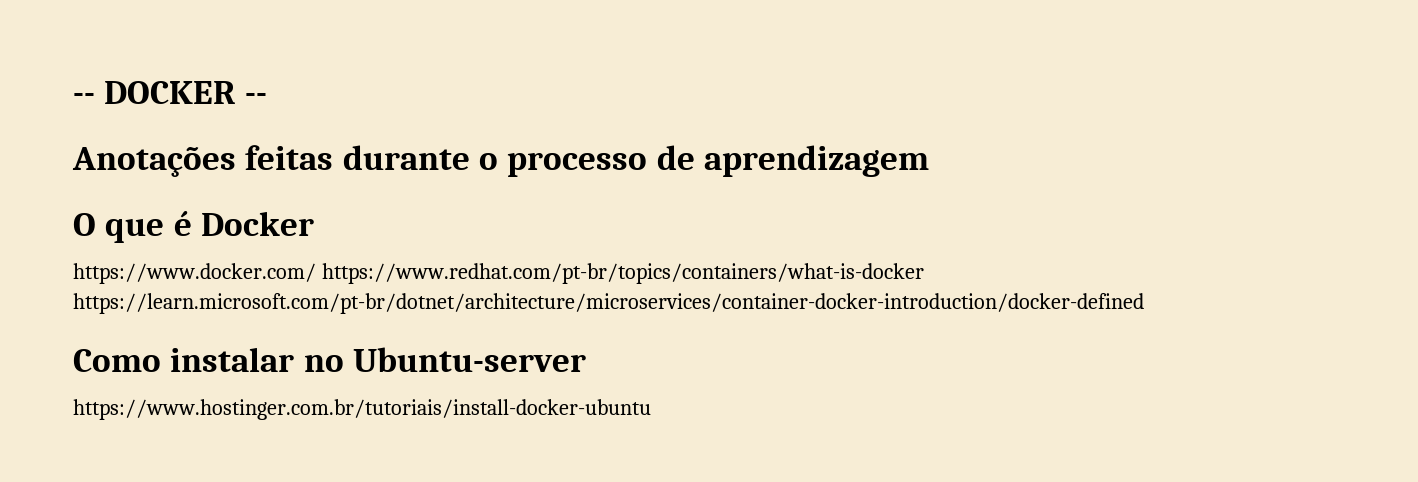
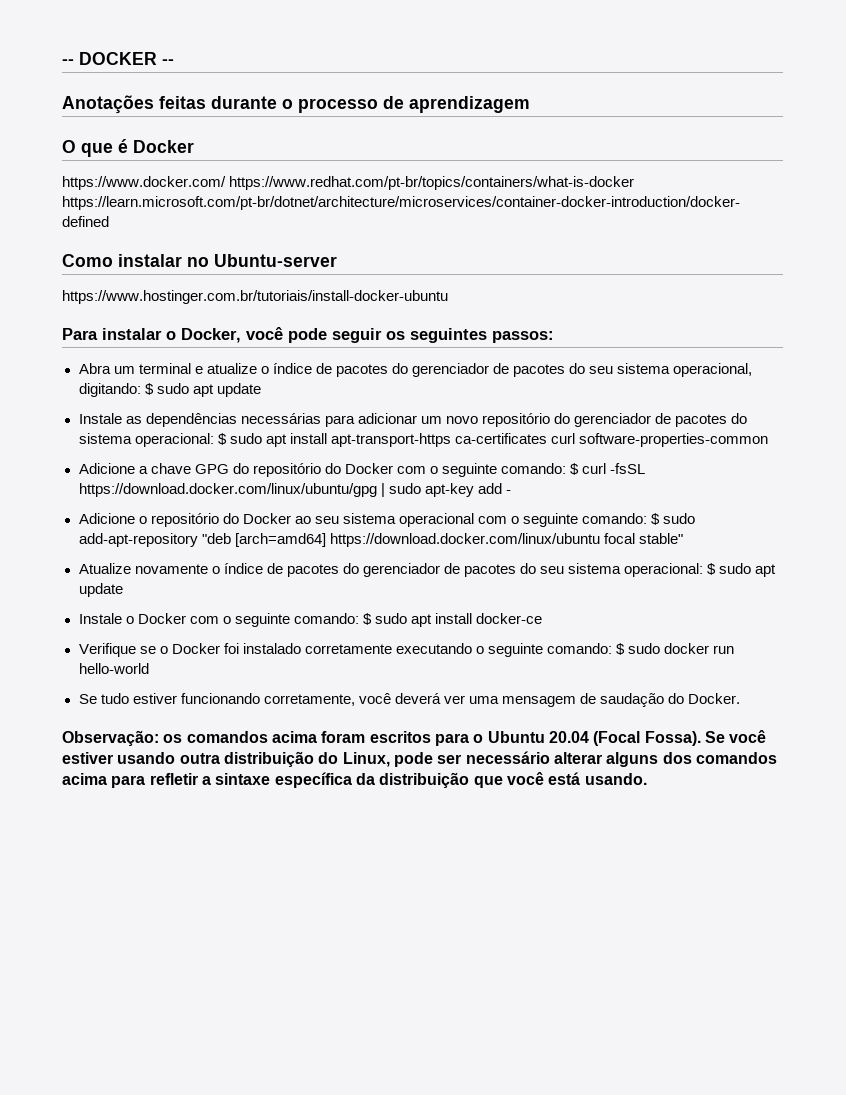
+ Para instalar o Docker, você pode seguir os seguintes passos:
+ Abra um terminal e atualize o índice de pacotes do gerenciador de pacotes do seu sistema operacional, digitando: $ sudo apt update
+ Instale as dependências necessárias para adicionar um novo repositório do gerenciador de pacotes do sistema operacional: $ sudo apt install apt-transport-https ca-certificates curl software-properties-common
+ Adicione a chave GPG do repositório do Docker com o seguinte comando: $ curl -fsSL https://download.docker.com/linux/ubuntu/gpg | sudo apt-key add -
+ Adicione o repositório do Docker ao seu sistema operacional com o seguinte comando: $ sudo add-apt-repository "deb [arch=amd64] https://download.docker.com/linux/ubuntu focal stable"
+ Atualize novamente o índice de pacotes do gerenciador de pacotes do seu sistema operacional: $ sudo apt update
+ Instale o Docker com o seguinte comando: $ sudo apt install docker-ce
+ Verifique se o Docker foi instalado corretamente executando o seguinte comando: $ sudo docker run hello-world
+ Se tudo estiver funcionando corretamente, você deverá ver uma mensagem de saudação do Docker.
+ Observação: os comandos acima foram escritos para o Ubuntu 20.04 (Focal Fossa). Se você estiver usando outra distribuição do Linux, pode ser necessário alterar alguns dos comandos acima para refletir a sintaxe específica da distribuição que você está usando.

